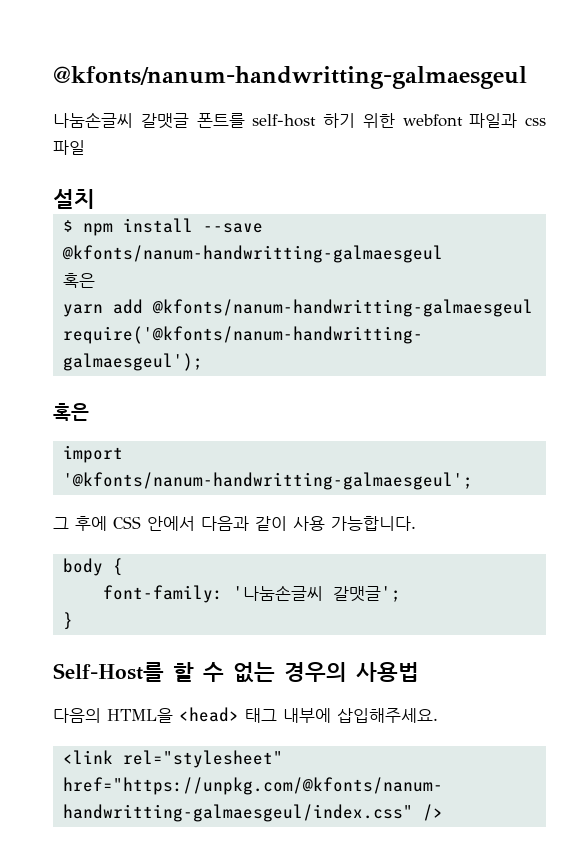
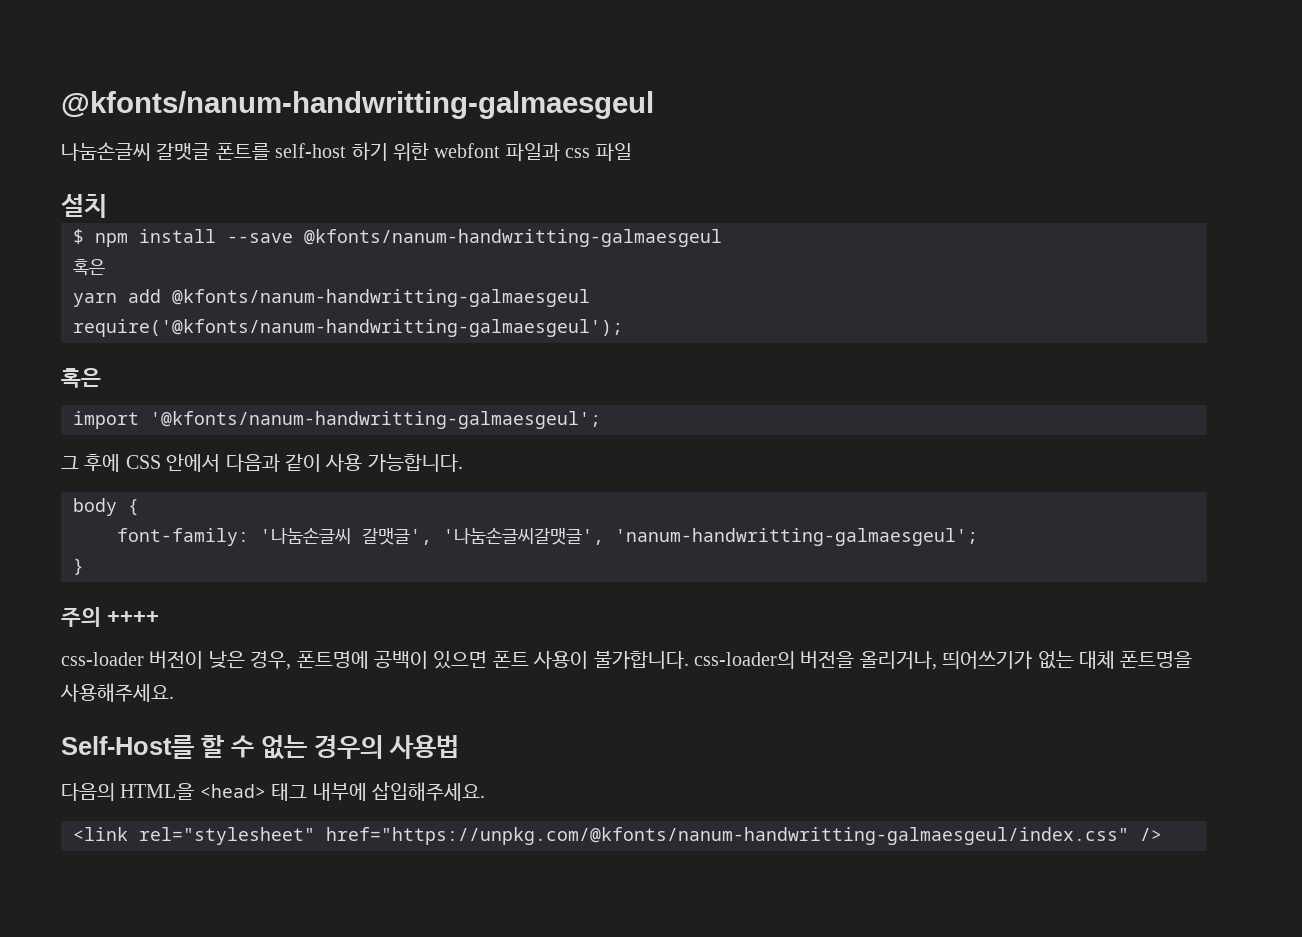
- font-family: '나눔손글씨 갈맷글';
+ font-family: '나눔손글씨 갈맷글', '나눔손글씨갈맷글', 'nanum-handwritting-galmaesgeul';
  }
+ 주의 ++++
+ css-loader 버전이 낮은 경우, 폰트명에 공백이 있으면 폰트 사용이 불가합니다. css-loader의 버전을 올리거나, 띄어쓰기가 없는 대체 폰트명을 사용해주세요.

